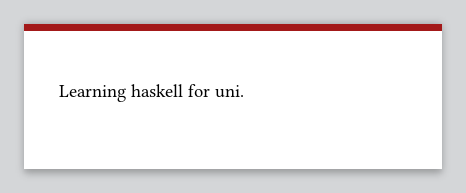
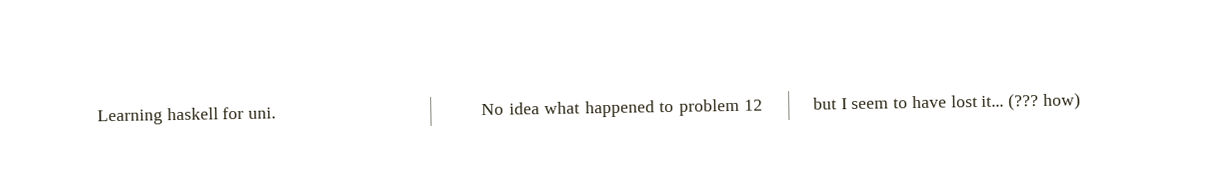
+ No idea what happened to problem 12 but I seem to have lost it... (??? how)

